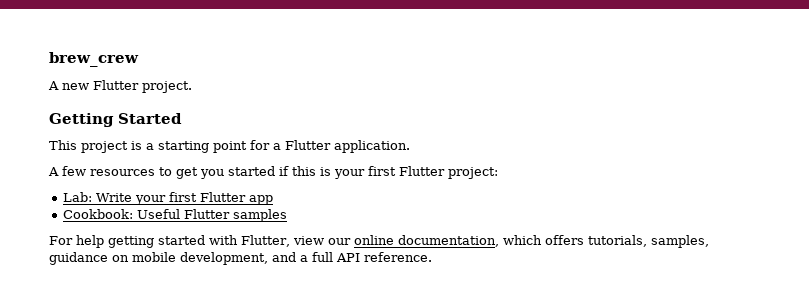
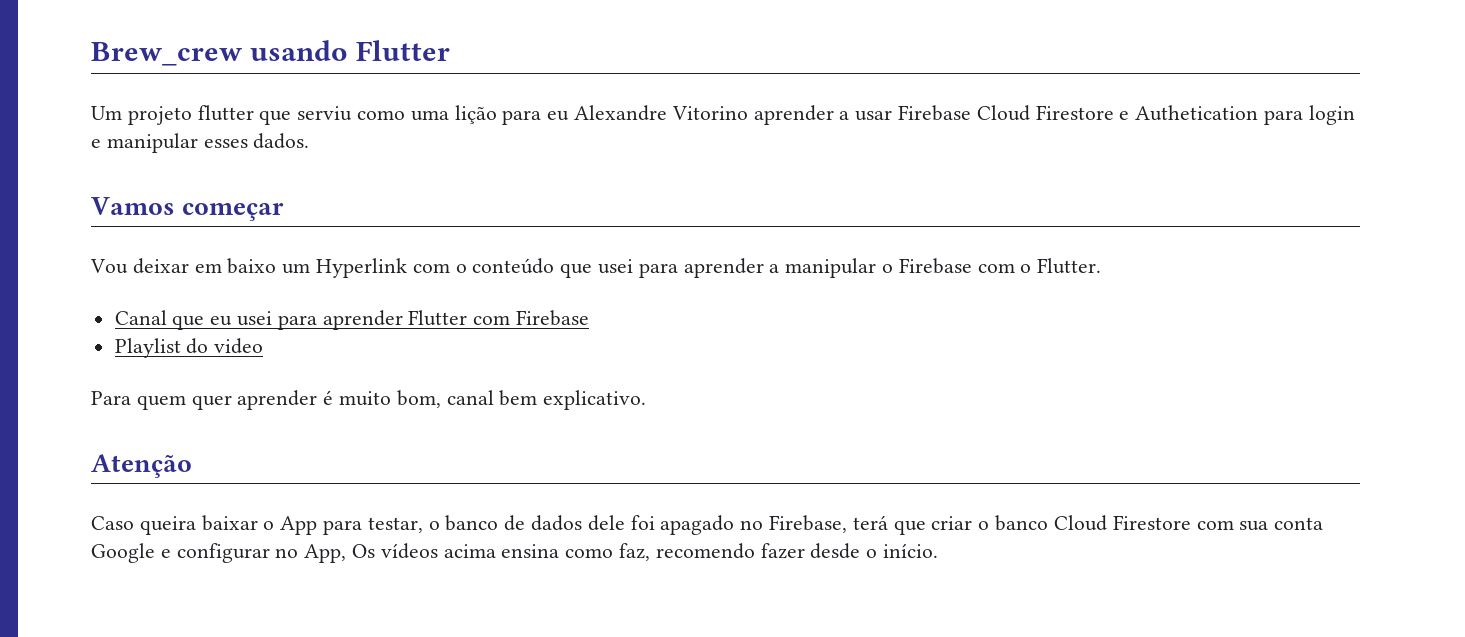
- brew_crew
- A new Flutter project.
- Getting Started
- This project is a starting point for a Flutter application.
- A few resources to get you started if this is your first Flutter project:
- Lab: Write your first Flutter app
- Cookbook: Useful Flutter samples
- For help getting started with Flutter, view our online documentation, which offers tutorials, samples, guidance on mobile development, and a full API reference.
+ Brew_crew usando Flutter
+ Um projeto flutter que serviu como uma lição para eu Alexandre Vitorino aprender a usar Firebase Cloud Firestore e Authetication para login e manipular esses dados.
+ Vamos começar
+ Vou deixar em baixo um Hyperlink com o conteúdo que usei para aprender a manipular o Firebase com o Flutter.
+ Canal que eu usei para aprender Flutter com Firebase
+ Playlist do video
+ Para quem quer aprender é muito bom, canal bem explicativo.
+ Atenção
+ Caso queira baixar o App para testar, o banco de dados dele foi apagado no Firebase, terá que criar o banco Cloud Firestore com sua conta Google e configurar no App, Os vídeos acima ensina como faz, recomendo fazer desde o início.

